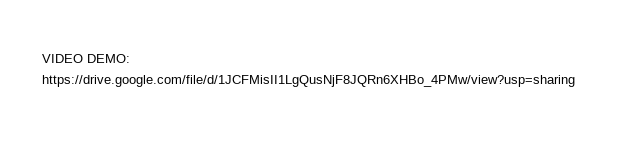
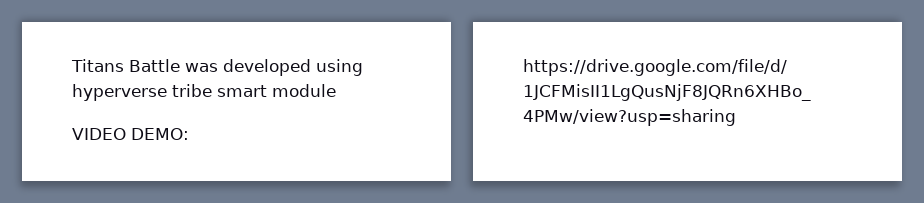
+ Titans Battle was developed using hyperverse tribe smart module

